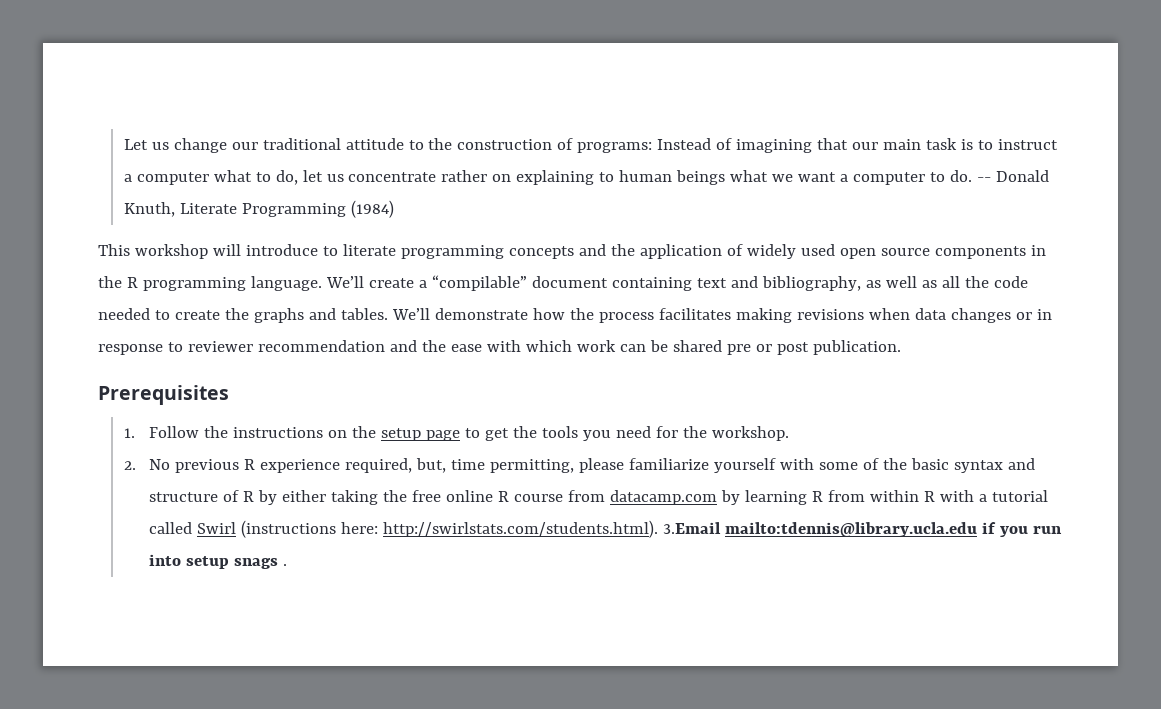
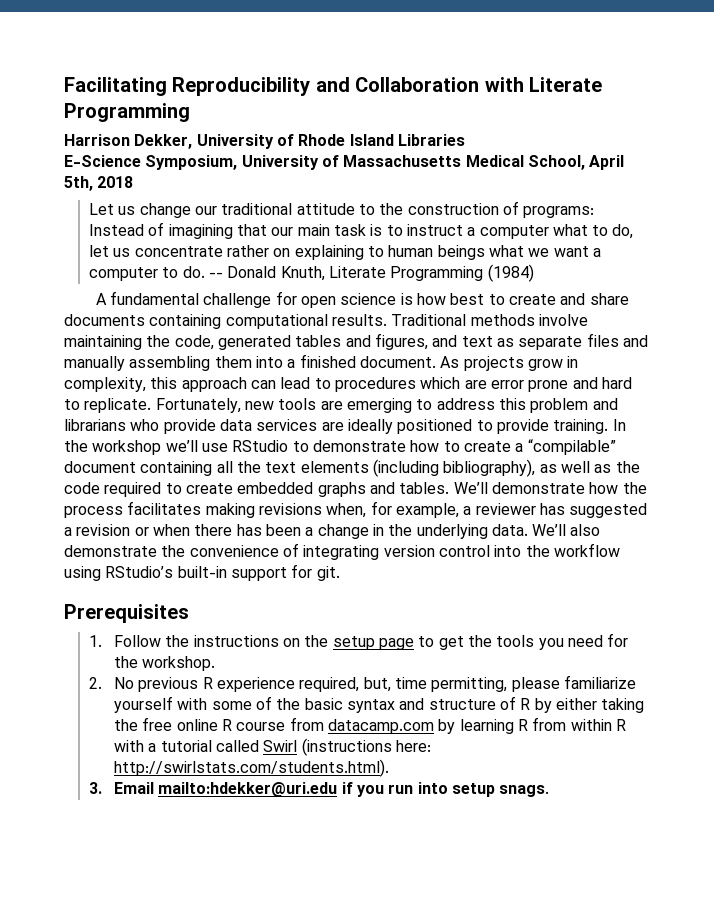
+ Facilitating Reproducibility and Collaboration with Literate Programming
+ Harrison Dekker, University of Rhode Island Libraries
+ E-Science Symposium, University of Massachusetts Medical School, April 5th, 2018
- This workshop will introduce to literate programming concepts and the application of widely used open source components in the R programming language. We’ll create a “compilable” document containing text and bibliography, as well as all the code needed to create the graphs and tables.
+ A fundamental challenge for open science is how best to create and share documents containing computational results. Traditional methods involve maintaining the code, generated tables and figures, and text as separate files and manually assembling them into a finished document. As projects grow in complexity, this approach can lead to procedures which are error prone and hard to replicate. Fortunately, new tools are emerging to address this problem and librarians who provide data services are ideally positioned to provide training. In the workshop we’ll use RStudio to demonstrate how to create a “compilable” document containing all the text elements (including bibliography), as well as the code required to create embedded graphs and tables.
- We’ll demonstrate how the process facilitates making revisions when data changes or in response to reviewer recommendation and the ease with which work can be shared pre or post publication.
+ We’ll demonstrate how the process facilitates making revisions when, for example, a reviewer has suggested a revision or when there has been a change in the underlying data. We’ll also demonstrate the convenience of integrating version control into the workflow using RStudio’s built-in support for git.
- 2. No previous R experience required, but, time permitting, please familiarize yourself with some of the basic syntax and structure of R by either taking the free online R course from datacamp.com by learning R from within R with a tutorial called Swirl (instructions here: http://swirlstats.com/students.html). 3.Email mailto:tdennis@library.ucla.edu if you run into setup snags .
+ 2. No previous R experience required, but, time permitting, please familiarize yourself with some of the basic syntax and structure of R by either taking the free online R course from datacamp.com by learning R from within R with a tutorial called Swirl (instructions here: http://swirlstats.com/students.html).
+ 3. Email mailto:hdekker@uri.edu if you run into setup snags.

